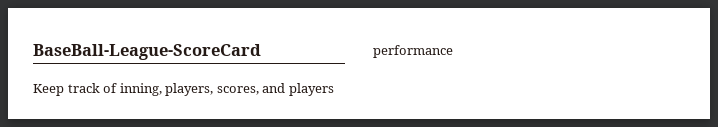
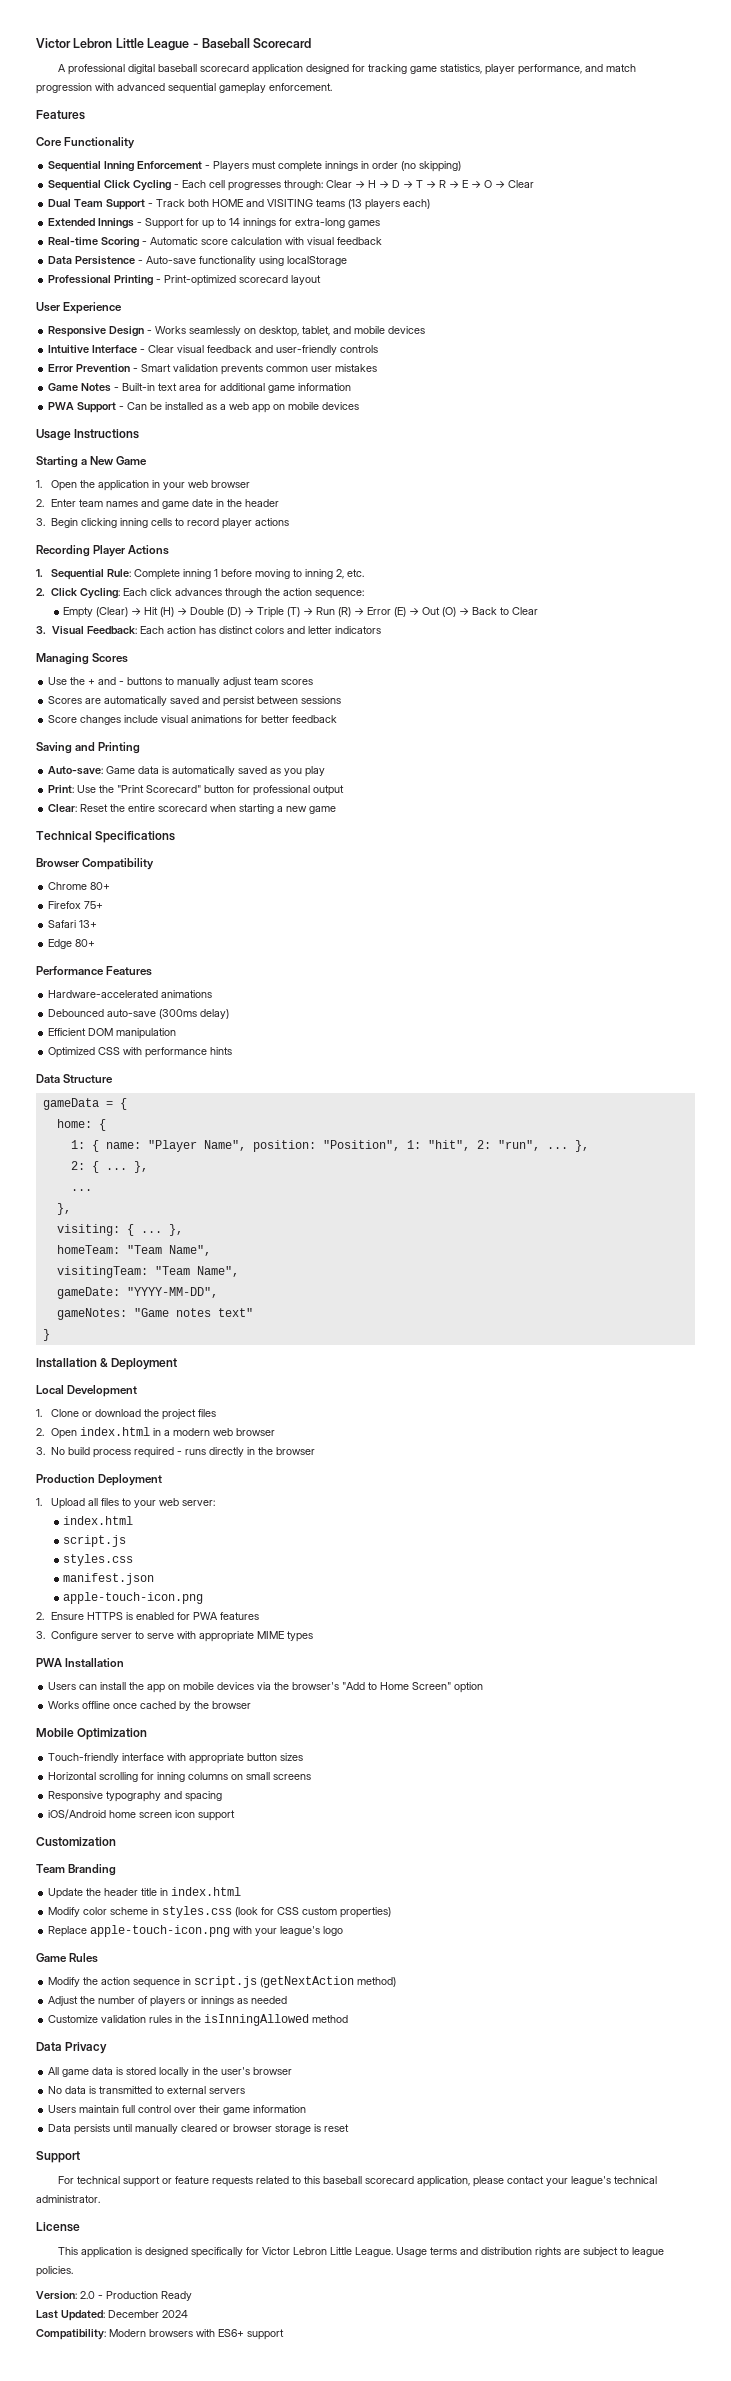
- BaseBall-League-ScoreCard
- Keep track of inning, players, scores, and players performance
+ Victor Lebron Little League - Baseball Scorecard
+ A professional digital baseball scorecard application designed for tracking game statistics, player performance, and match progression with advanced sequential gameplay enforcement.
+ Features
+ Core Functionality
+ Sequential Inning Enforcement - Players must complete innings in order (no skipping)
+ Sequential Click Cycling - Each cell progresses through: Clear → H → D → T → R → E → O → Clear
+ Dual Team Support - Track both HOME and VISITING teams (13 players each)
+ Extended Innings - Support for up to 14 innings for extra-long games
+ Real-time Scoring - Automatic score calculation with visual feedback
+ Data Persistence - Auto-save functionality using localStorage
+ Professional Printing - Print-optimized scorecard layout
+ User Experience
+ Responsive Design - Works seamlessly on desktop, tablet, and mobile devices
+ Intuitive Interface - Clear visual feedback and user-friendly controls
+ Error Prevention - Smart validation prevents common user mistakes
+ Game Notes - Built-in text area for additional game information
+ PWA Support - Can be installed as a web app on mobile devices
+ Usage Instructions
+ Starting a New Game
+ 1. Open the application in your web browser
+ 2. Enter team names and game date in the header
+ 3. Begin clicking inning cells to record player actions
+ Recording Player Actions
+ 1. Sequential Rule: Complete inning 1 before moving to inning 2, etc.
+ 2. Click Cycling: Each click advances through the action sequence:
+ Empty (Clear) → Hit (H) → Double (D) → Triple (T) → Run (R) → Error (E) → Out (O) → Back to Clear
+ 3. Visual Feedback: Each action has distinct colors and letter indicators
+ Managing Scores
+ Use the + and - buttons to manually adjust team scores
+ Scores are automatically saved and persist between sessions
+ Score changes include visual animations for better feedback
+ Saving and Printing
+ Auto-save: Game data is automatically saved as you play
+ Print: Use the "Print Scorecard" button for professional output
+ Clear: Reset the entire scorecard when starting a new game
+ Technical Specifications
+ Browser Compatibility
+ Chrome 80+
+ Firefox 75+
+ Safari 13+
+ Edge 80+
+ Performance Features
+ Hardware-accelerated animations
+ Debounced auto-save (300ms delay)
+ Efficient DOM manipulation
+ Optimized CSS with performance hints
+ Data Structure
+ gameData = {
+ home: {
+ 1: { name: "Player Name", position: "Position", 1: "hit", 2: "run", ... },
+ 2: { ... },
+ ...
+ },
+ visiting: { ... },
+ homeTeam: "Team Name",
+ visitingTeam: "Team Name",
+ gameDate: "YYYY-MM-DD",
+ gameNotes: "Game notes text"
+ }
+ Installation & Deployment
+ Local Development
+ 1. Clone or download the project files
+ 2. Open index.html in a modern web browser
+ 3. No build process required - runs directly in the browser
+ Production Deployment
+ 1. Upload all files to your web server:
+ index.html
+ script.js
+ styles.css
+ manifest.json
+ apple-touch-icon.png
+ 2. Ensure HTTPS is enabled for PWA features
+ 3. Configure server to serve with appropriate MIME types
+ PWA Installation
+ Users can install the app on mobile devices via the browser's "Add to Home Screen" option
+ Works offline once cached by the browser
+ Mobile Optimization
+ Touch-friendly interface with appropriate button sizes
+ Horizontal scrolling for inning columns on small screens
+ Responsive typography and spacing
+ iOS/Android home screen icon support
+ Customization
+ Team Branding
+ Update the header title in index.html
+ Modify color scheme in styles.css (look for CSS custom properties)
+ Replace apple-touch-icon.png with your league's logo
+ Game Rules
+ Modify the action sequence in script.js (getNextAction method)
+ Adjust the number of players or innings as needed
+ Customize validation rules in the isInningAllowed method
+ Data Privacy
+ All game data is stored locally in the user's browser
+ No data is transmitted to external servers
+ Users maintain full control over their game information
+ Data persists until manually cleared or browser storage is reset
+ Support
+ For technical support or feature requests related to this baseball scorecard application, please contact your league's technical administrator.
+ License
+ This application is designed specifically for Victor Lebron Little League. Usage terms and distribution rights are subject to league policies.
+ Version: 2.0 - Production Ready
+ Last Updated: December 2024
+ Compatibility: Modern browsers with ES6+ support

